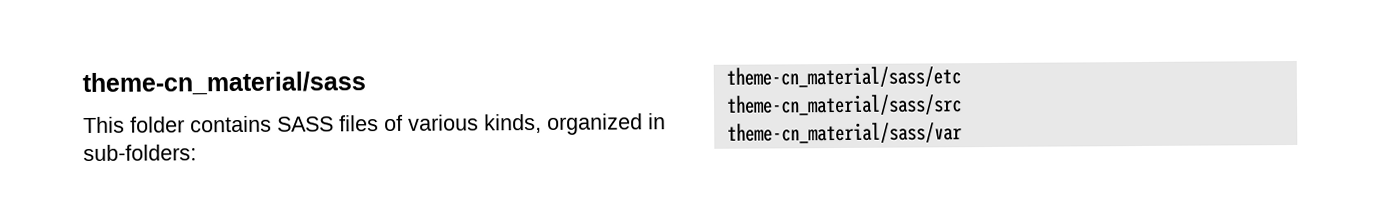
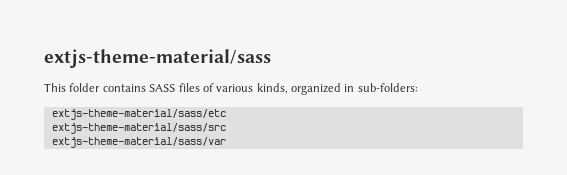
- theme-cn_material/sass
+ extjs-theme-material/sass
- theme-cn_material/sass/etc
- theme-cn_material/sass/src
- theme-cn_material/sass/var
+ extjs-theme-material/sass/etc
+ extjs-theme-material/sass/src
+ extjs-theme-material/sass/var

